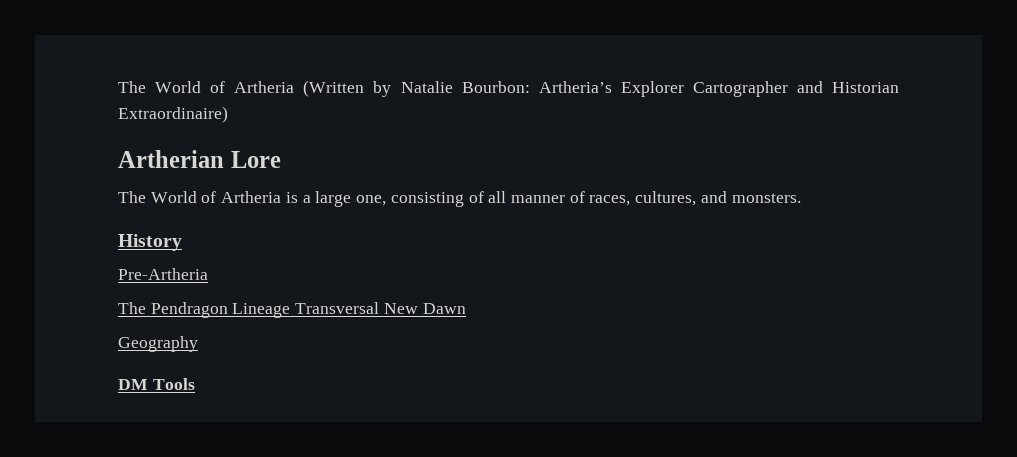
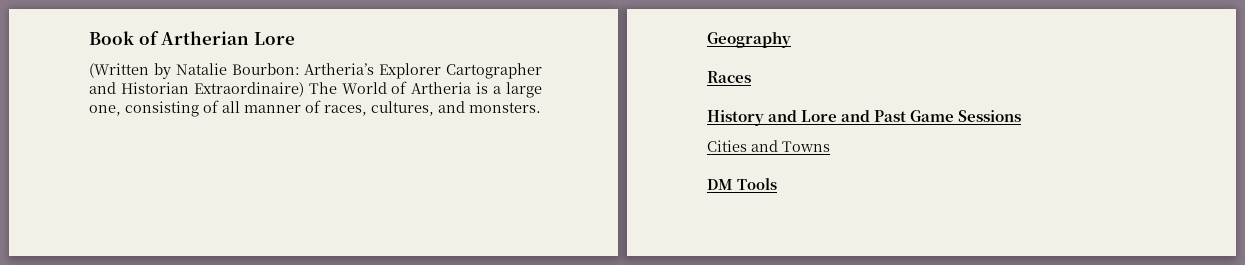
- The World of Artheria (Written by Natalie Bourbon: Artheria’s Explorer Cartographer and Historian Extraordinaire)
- Artherian Lore
- The World of Artheria is a large one, consisting of all manner of races, cultures, and monsters.
+ Book of Artherian Lore
+ (Written by Natalie Bourbon: Artheria’s Explorer Cartographer and Historian Extraordinaire) The World of Artheria is a large one, consisting of all manner of races, cultures, and monsters.
+ Geography
+ Races
- History
- Pre-Artheria
- The Pendragon Lineage Transversal New Dawn
- Geography
+ History and Lore and Past Game Sessions
+ Cities and Towns

